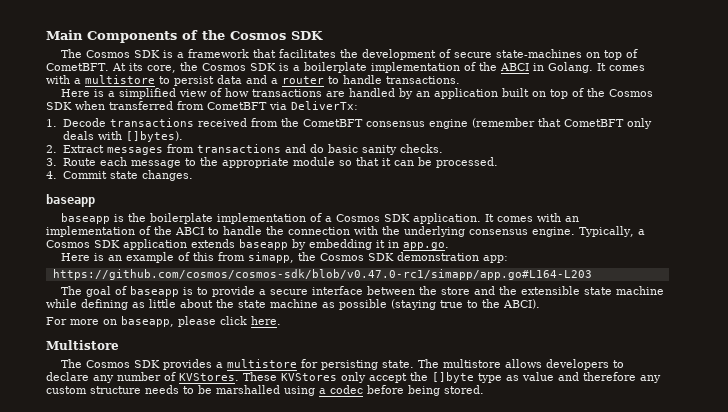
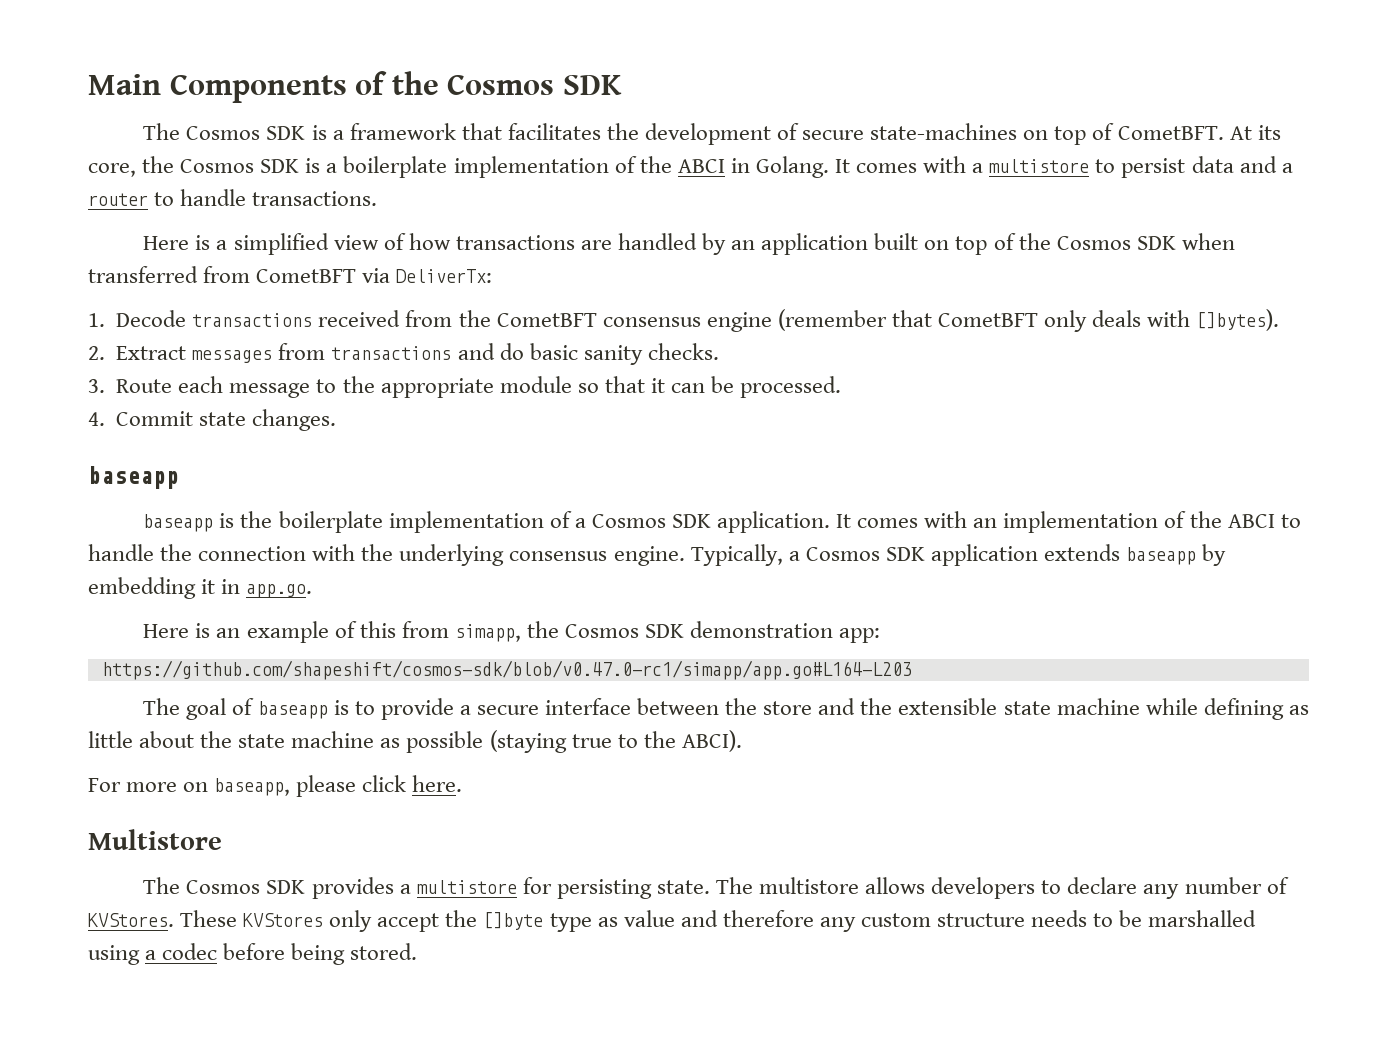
- https://github.com/cosmos/cosmos-sdk/blob/v0.47.0-rc1/simapp/app.go#L164-L203
+ https://github.com/shapeshift/cosmos-sdk/blob/v0.47.0-rc1/simapp/app.go#L164-L203

